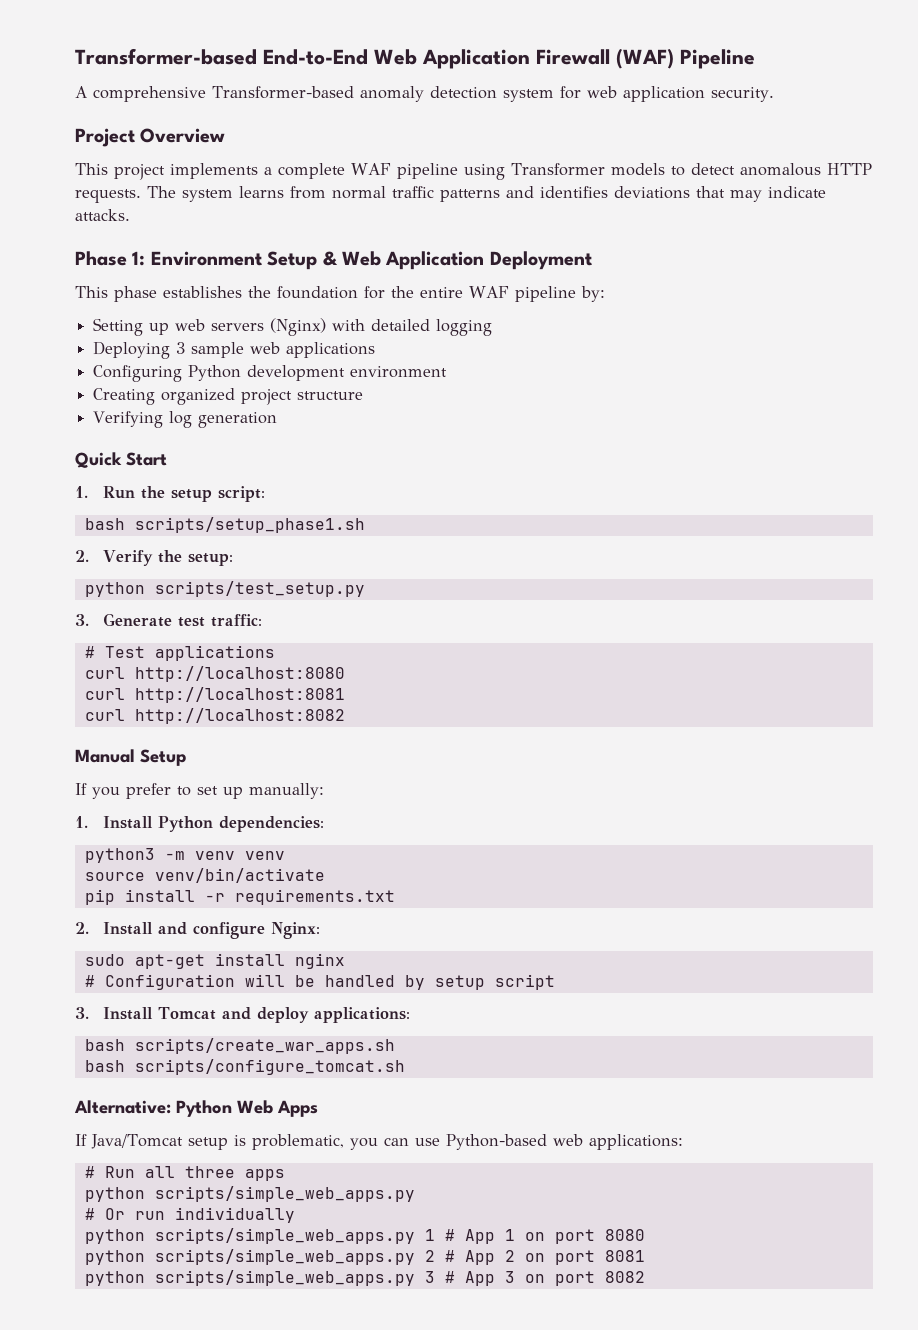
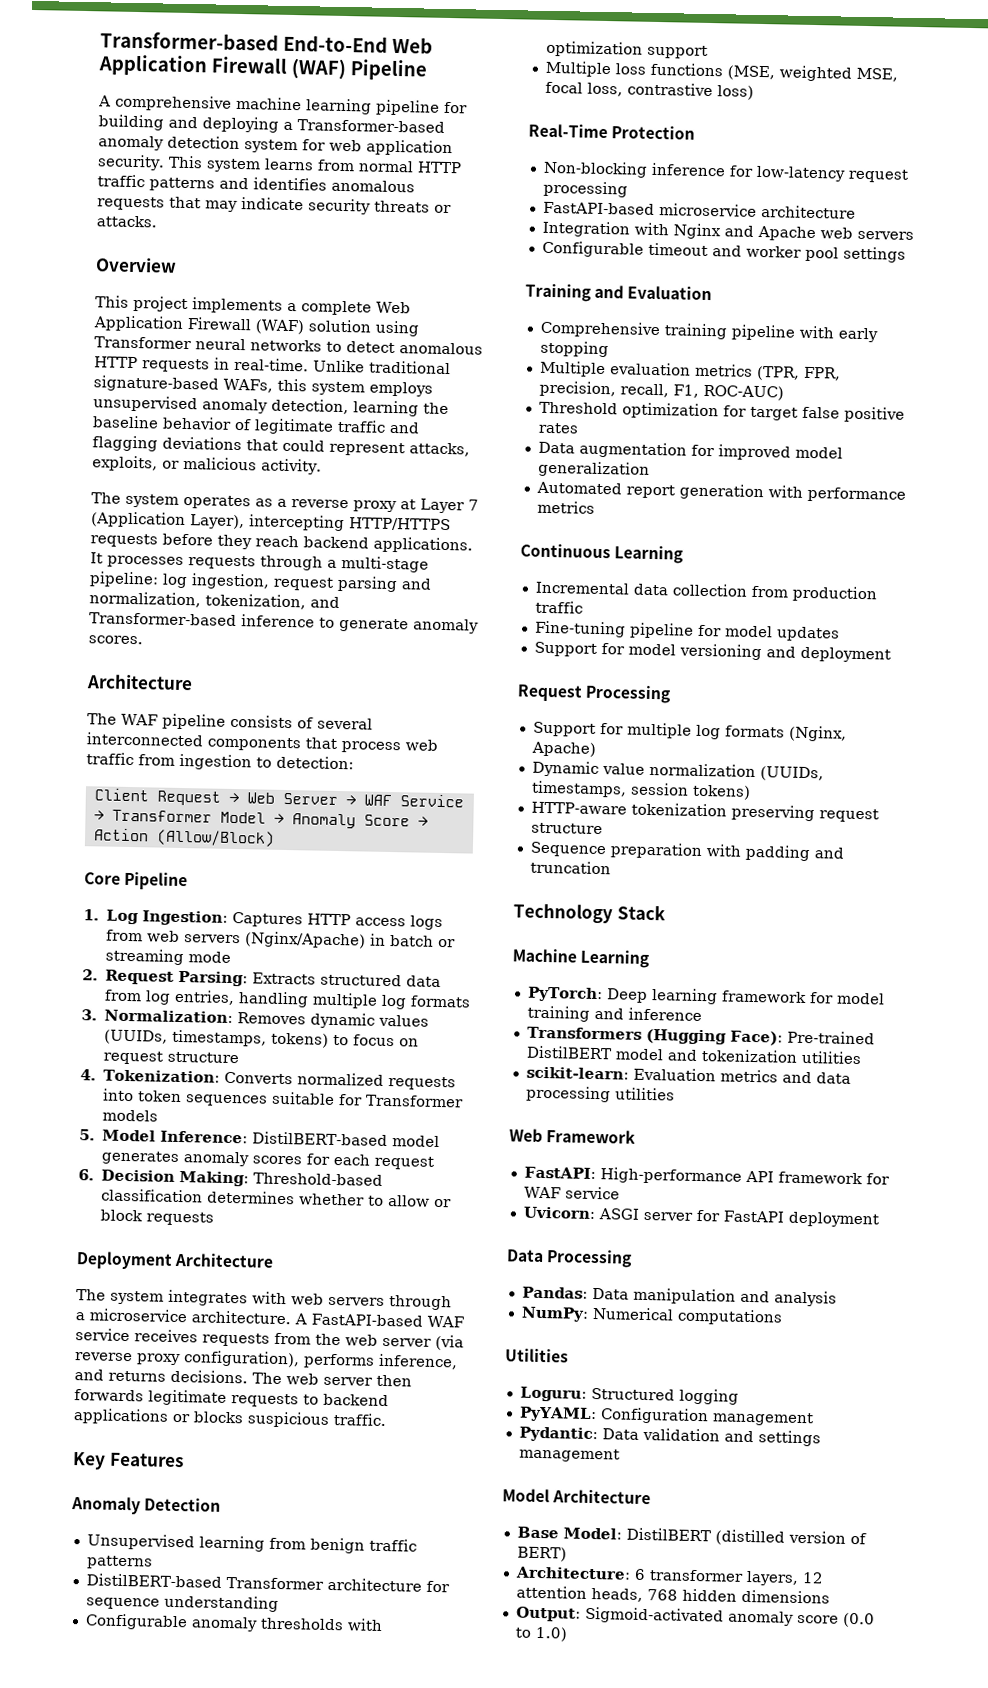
- A comprehensive Transformer-based anomaly detection system for web application security.
- Project Overview
+ A comprehensive machine learning pipeline for building and deploying a Transformer-based anomaly detection system for web application security. This system learns from normal HTTP traffic patterns and identifies anomalous requests that may indicate security threats or attacks.
+ Overview
- This project implements a complete WAF pipeline using Transformer models to detect anomalous HTTP requests. The system learns from normal traffic patterns and identifies deviations that may indicate attacks.
- Phase 1: Environment Setup & Web Application Deployment
- This phase establishes the foundation for the entire WAF pipeline by:
- Setting up web servers (Nginx) with detailed logging
- Deploying 3 sample web applications
- Configuring Python development environment
- Creating organized project structure
- Verifying log generation
- Quick Start
- 1. Run the setup script:
- bash scripts/setup_phase1.sh
- 2. Verify the setup:
- python scripts/test_setup.py
- 3. Generate test traffic:
- # Test applications
- curl http://localhost:8080
- curl http://localhost:8081
- curl http://localhost:8082
- Manual Setup
- If you prefer to set up manually:
- 1. Install Python dependencies:
- python3 -m venv venv
- source venv/bin/activate
- pip install -r requirements.txt
- 2. Install and configure Nginx:
- sudo apt-get install nginx
- # Configuration will be handled by setup script
- 3. Install Tomcat and deploy applications:
- bash scripts/create_war_apps.sh
- bash scripts/configure_tomcat.sh
- Alternative: Python Web Apps
- If Java/Tomcat setup is problematic, you can use Python-based web applications:
- # Run all three apps
- python scripts/simple_web_apps.py
- # Or run individually
- python scripts/simple_web_apps.py 1 # App 1 on port 8080
- python scripts/simple_web_apps.py 2 # App 2 on port 8081
- python scripts/simple_web_apps.py 3 # App 3 on port 8082
+ This project implements a complete Web Application Firewall (WAF) solution using Transformer neural networks to detect anomalous HTTP requests in real-time. Unlike traditional signature-based WAFs, this system employs unsupervised anomaly detection, learning the baseline behavior of legitimate traffic and flagging deviations that could represent attacks, exploits, or malicious activity.
+ The system operates as a reverse proxy at Layer 7 (Application Layer), intercepting HTTP/HTTPS requests before they reach backend applications. It processes requests through a multi-stage pipeline: log ingestion, request parsing and normalization, tokenization, and Transformer-based inference to generate anomaly scores.
+ Architecture
+ The WAF pipeline consists of several interconnected components that process web traffic from ingestion to detection:
+ Client Request → Web Server → WAF Service → Transformer Model → Anomaly Score → Action (Allow/Block)
+ Core Pipeline
+ 1. Log Ingestion: Captures HTTP access logs from web servers (Nginx/Apache) in batch or streaming mode
+ 2. Request Parsing: Extracts structured data from log entries, handling multiple log formats
+ 3. Normalization: Removes dynamic values (UUIDs, timestamps, tokens) to focus on request structure
+ 4. Tokenization: Converts normalized requests into token sequences suitable for Transformer models
+ 5. Model Inference: DistilBERT-based model generates anomaly scores for each request
+ 6. Decision Making: Threshold-based classification determines whether to allow or block requests
+ Deployment Architecture
+ The system integrates with web servers through a microservice architecture. A FastAPI-based WAF service receives requests from the web server (via reverse proxy configuration), performs inference, and returns decisions. The web server then forwards legitimate requests to backend applications or blocks suspicious traffic.
+ Key Features
+ Anomaly Detection
+ Unsupervised learning from benign traffic patterns
+ DistilBERT-based Transformer architecture for sequence understanding
+ Configurable anomaly thresholds with optimization support
+ Multiple loss functions (MSE, weighted MSE, focal loss, contrastive loss)
+ Real-Time Protection
+ Non-blocking inference for low-latency request processing
+ FastAPI-based microservice architecture
+ Integration with Nginx and Apache web servers
+ Configurable timeout and worker pool settings
+ Training and Evaluation
+ Comprehensive training pipeline with early stopping
+ Multiple evaluation metrics (TPR, FPR, precision, recall, F1, ROC-AUC)
+ Threshold optimization for target false positive rates
+ Data augmentation for improved model generalization
+ Automated report generation with performance metrics
+ Continuous Learning
+ Incremental data collection from production traffic
+ Fine-tuning pipeline for model updates
+ Support for model versioning and deployment
+ Request Processing
+ Support for multiple log formats (Nginx, Apache)
+ Dynamic value normalization (UUIDs, timestamps, session tokens)
+ HTTP-aware tokenization preserving request structure
+ Sequence preparation with padding and truncation
+ Technology Stack
+ Machine Learning
+ PyTorch: Deep learning framework for model training and inference
+ Transformers (Hugging Face): Pre-trained DistilBERT model and tokenization utilities
+ scikit-learn: Evaluation metrics and data processing utilities
+ Web Framework
+ FastAPI: High-performance API framework for WAF service
+ Uvicorn: ASGI server for FastAPI deployment
+ Data Processing
+ Pandas: Data manipulation and analysis
+ NumPy: Numerical computations
+ Utilities
+ Loguru: Structured logging
+ PyYAML: Configuration management
+ Pydantic: Data validation and settings management
+ Model Architecture
+ Base Model: DistilBERT (distilled version of BERT)
+ Architecture: 6 transformer layers, 12 attention heads, 768 hidden dimensions
+ Output: Sigmoid-activated anomaly score (0.0 to 1.0)

